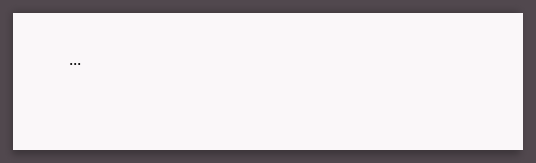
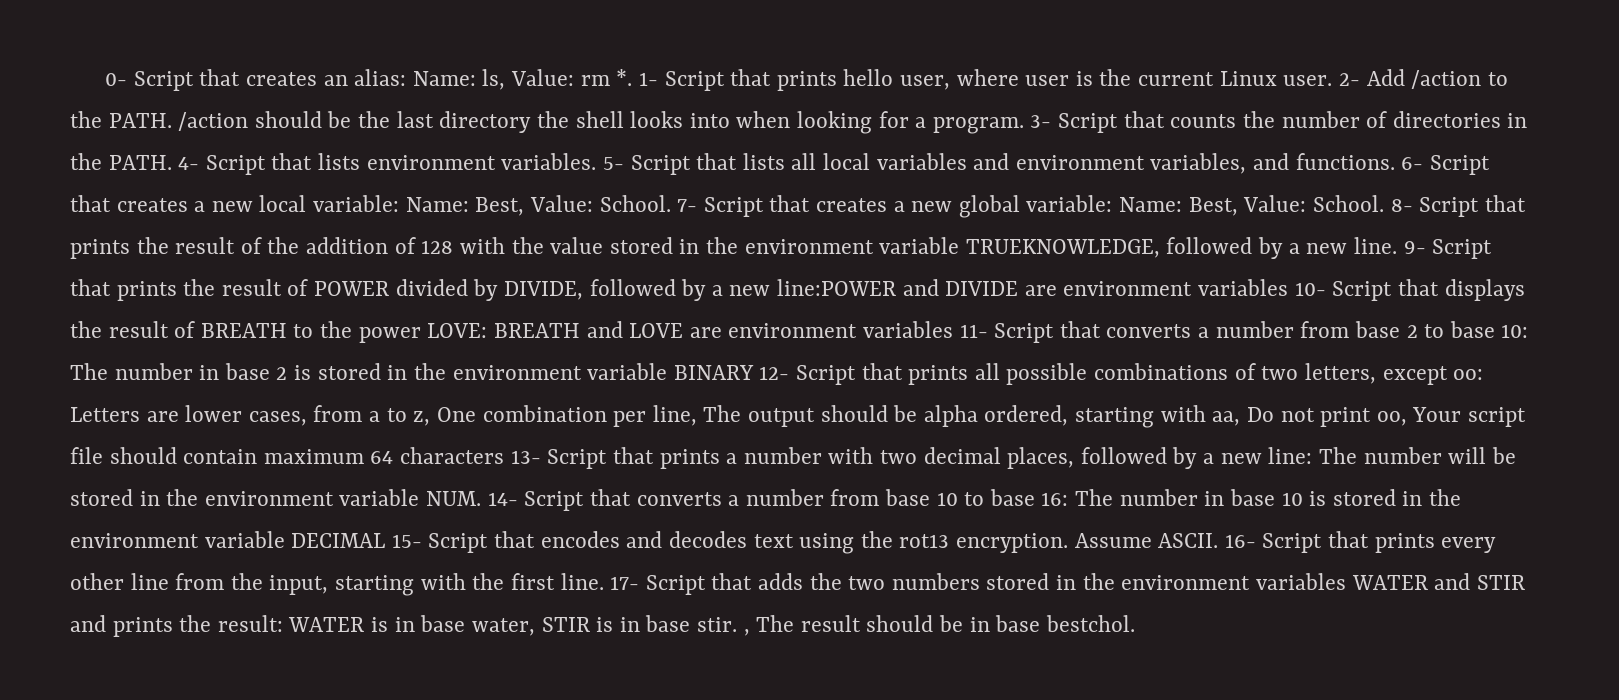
- ...
+ 0- Script that creates an alias: Name: ls, Value: rm *. 1- Script that prints hello user, where user is the current Linux user. 2- Add /action to the PATH. /action should be the last directory the shell looks into when looking for a program. 3- Script that counts the number of directories in the PATH. 4- Script that lists environment variables. 5- Script that lists all local variables and environment variables, and functions. 6- Script that creates a new local variable: Name: Best, Value: School. 7- Script that creates a new global variable: Name: Best, Value: School. 8- Script that prints the result of the addition of 128 with the value stored in the environment variable TRUEKNOWLEDGE, followed by a new line. 9- Script that prints the result of POWER divided by DIVIDE, followed by a new line:POWER and DIVIDE are environment variables 10- Script that displays the result of BREATH to the power LOVE: BREATH and LOVE are environment variables 11- Script that converts a number from base 2 to base 10: The number in base 2 is stored in the environment variable BINARY 12- Script that prints all possible combinations of two letters, except oo: Letters are lower cases, from a to z, One combination per line, The output should be alpha ordered, starting with aa, Do not print oo, Your script file should contain maximum 64 characters 13- Script that prints a number with two decimal places, followed by a new line: The number will be stored in the environment variable NUM. 14- Script that converts a number from base 10 to base 16: The number in base 10 is stored in the environment variable DECIMAL 15- Script that encodes and decodes text using the rot13 encryption. Assume ASCII. 16- Script that prints every other line from the input, starting with the first line. 17- Script that adds the two numbers stored in the environment variables WATER and STIR and prints the result: WATER is in base water, STIR is in base stir. , The result should be in base bestchol.

